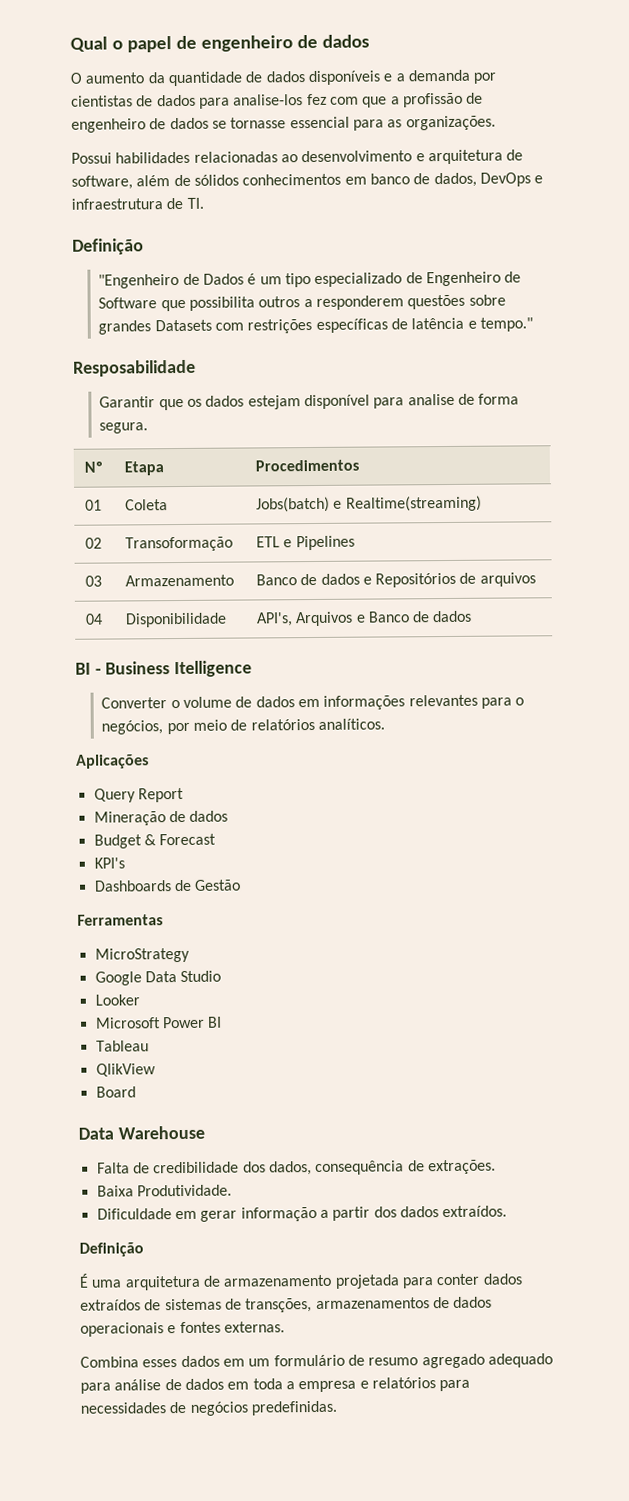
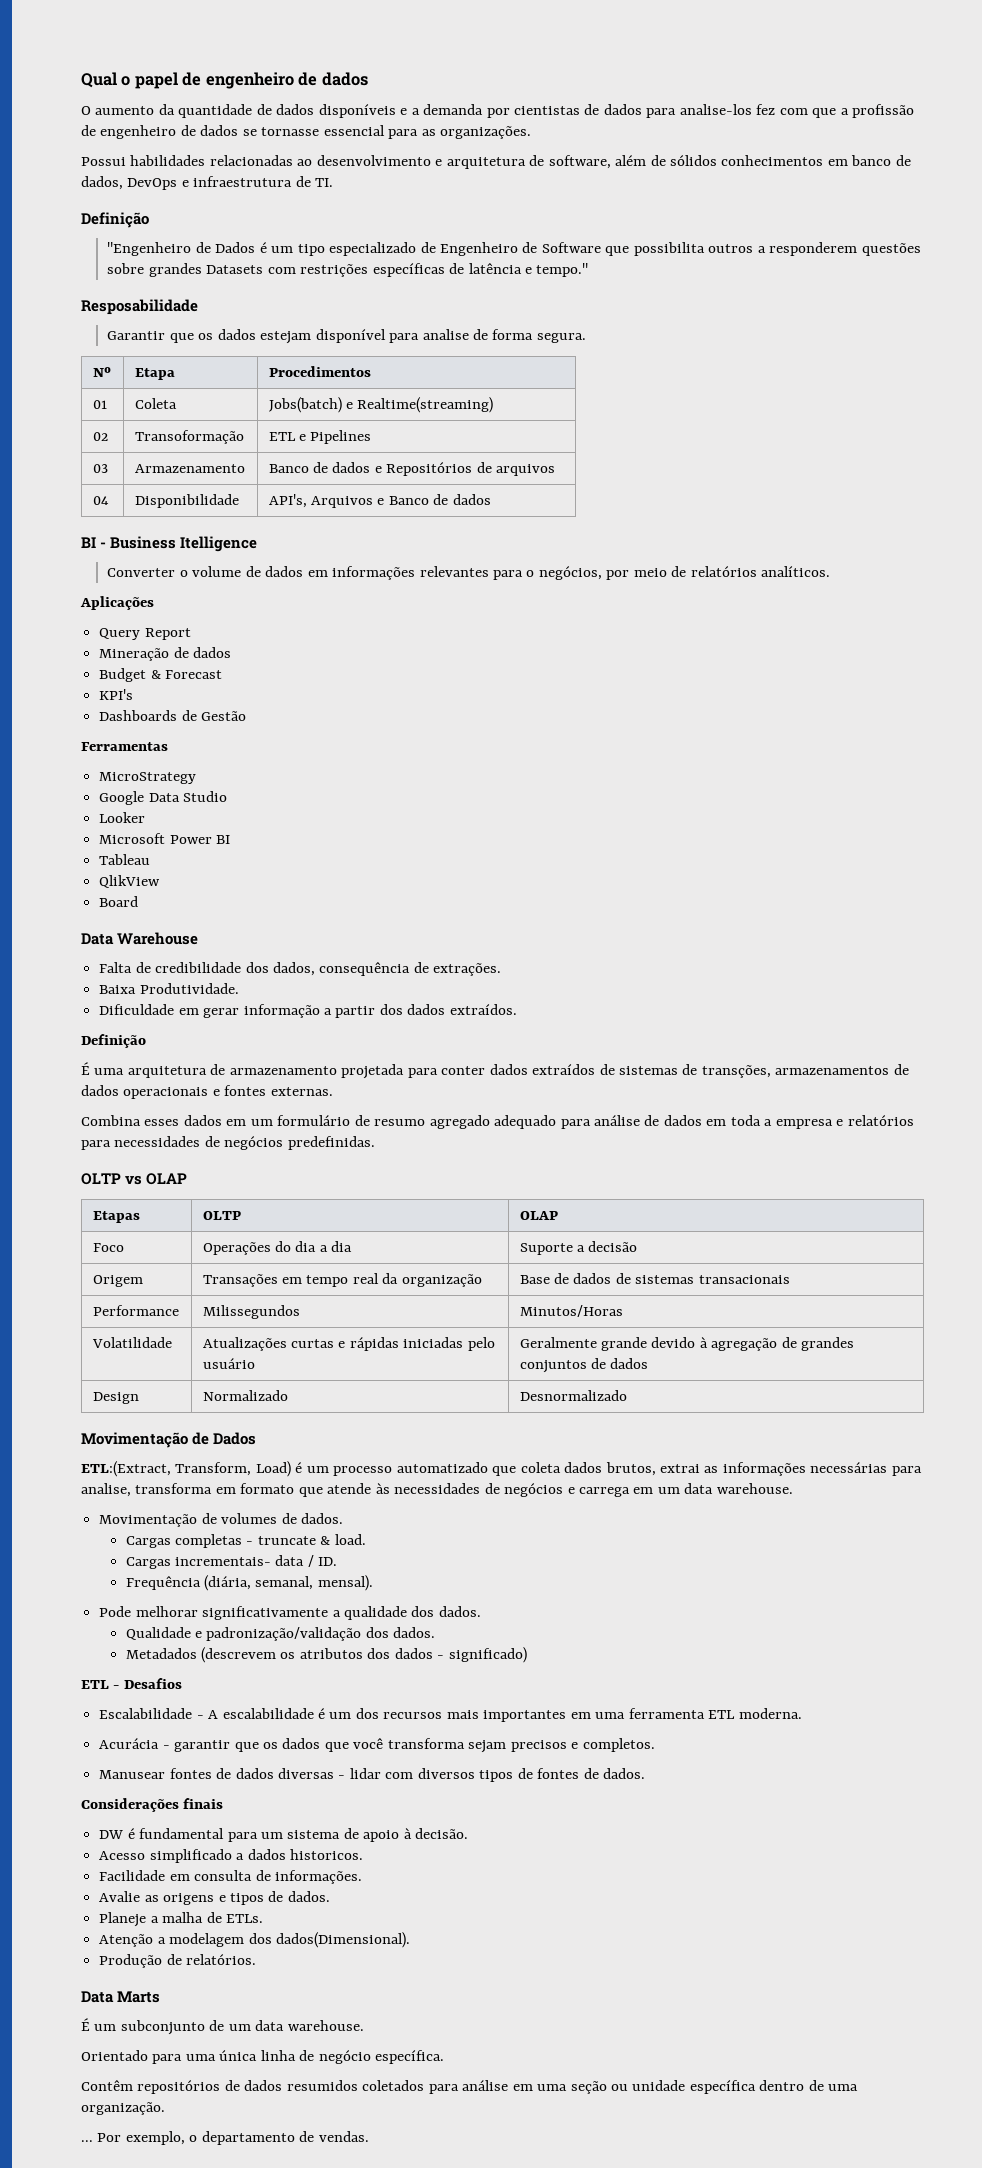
+ OLTP vs OLAP
+ Etapas | OLTP | OLAP
+ Foco | Operações do dia a dia | Suporte a decisão
+ Origem | Transações em tempo real da organização | Base de dados de sistemas transacionais
+ Performance | Milissegundos | Minutos/Horas
+ Volatilidade | Atualizações curtas e rápidas iniciadas pelo usuário | Geralmente grande devido à agregação de grandes conjuntos de dados
+ Design | Normalizado | Desnormalizado
+ Movimentação de Dados
+ ETL:(Extract, Transform, Load) é um processo automatizado que coleta dados brutos, extrai as informações necessárias para analise, transforma em formato que atende às necessidades de negócios e carrega em um data warehouse.
+ Movimentação de volumes de dados.
+ Cargas completas - truncate & load.
+ Cargas incrementais- data / ID.
+ Frequência (diária, semanal, mensal).
+ Pode melhorar significativamente a qualidade dos dados.
+ Qualidade e padronização/validação dos dados.
+ Metadados (descrevem os atributos dos dados - significado)
+ ETL - Desafios
+ Escalabilidade - A escalabilidade é um dos recursos mais importantes em uma ferramenta ETL moderna.
+ Acurácia - garantir que os dados que você transforma sejam precisos e completos.
+ Manusear fontes de dados diversas - lidar com diversos tipos de fontes de dados.
+ Considerações finais
+ DW é fundamental para um sistema de apoio à decisão.
+ Acesso simplificado a dados historicos.
+ Facilidade em consulta de informações.
+ Avalie as origens e tipos de dados.
+ Planeje a malha de ETLs.
+ Atenção a modelagem dos dados(Dimensional).
+ Produção de relatórios.
+ Data Marts
+ É um subconjunto de um data warehouse.
+ Orientado para uma única linha de negócio específica.
+ Contêm repositórios de dados resumidos coletados para análise em uma seção ou unidade específica dentro de uma organização.
+ ... Por exemplo, o departamento de vendas.

